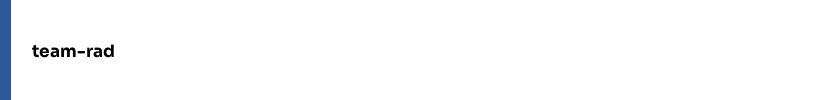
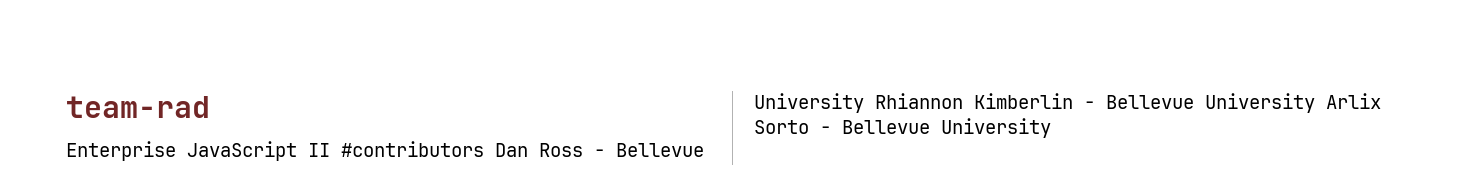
+ Enterprise JavaScript II #contributors Dan Ross - Bellevue University Rhiannon Kimberlin - Bellevue University Arlix Sorto - Bellevue University

